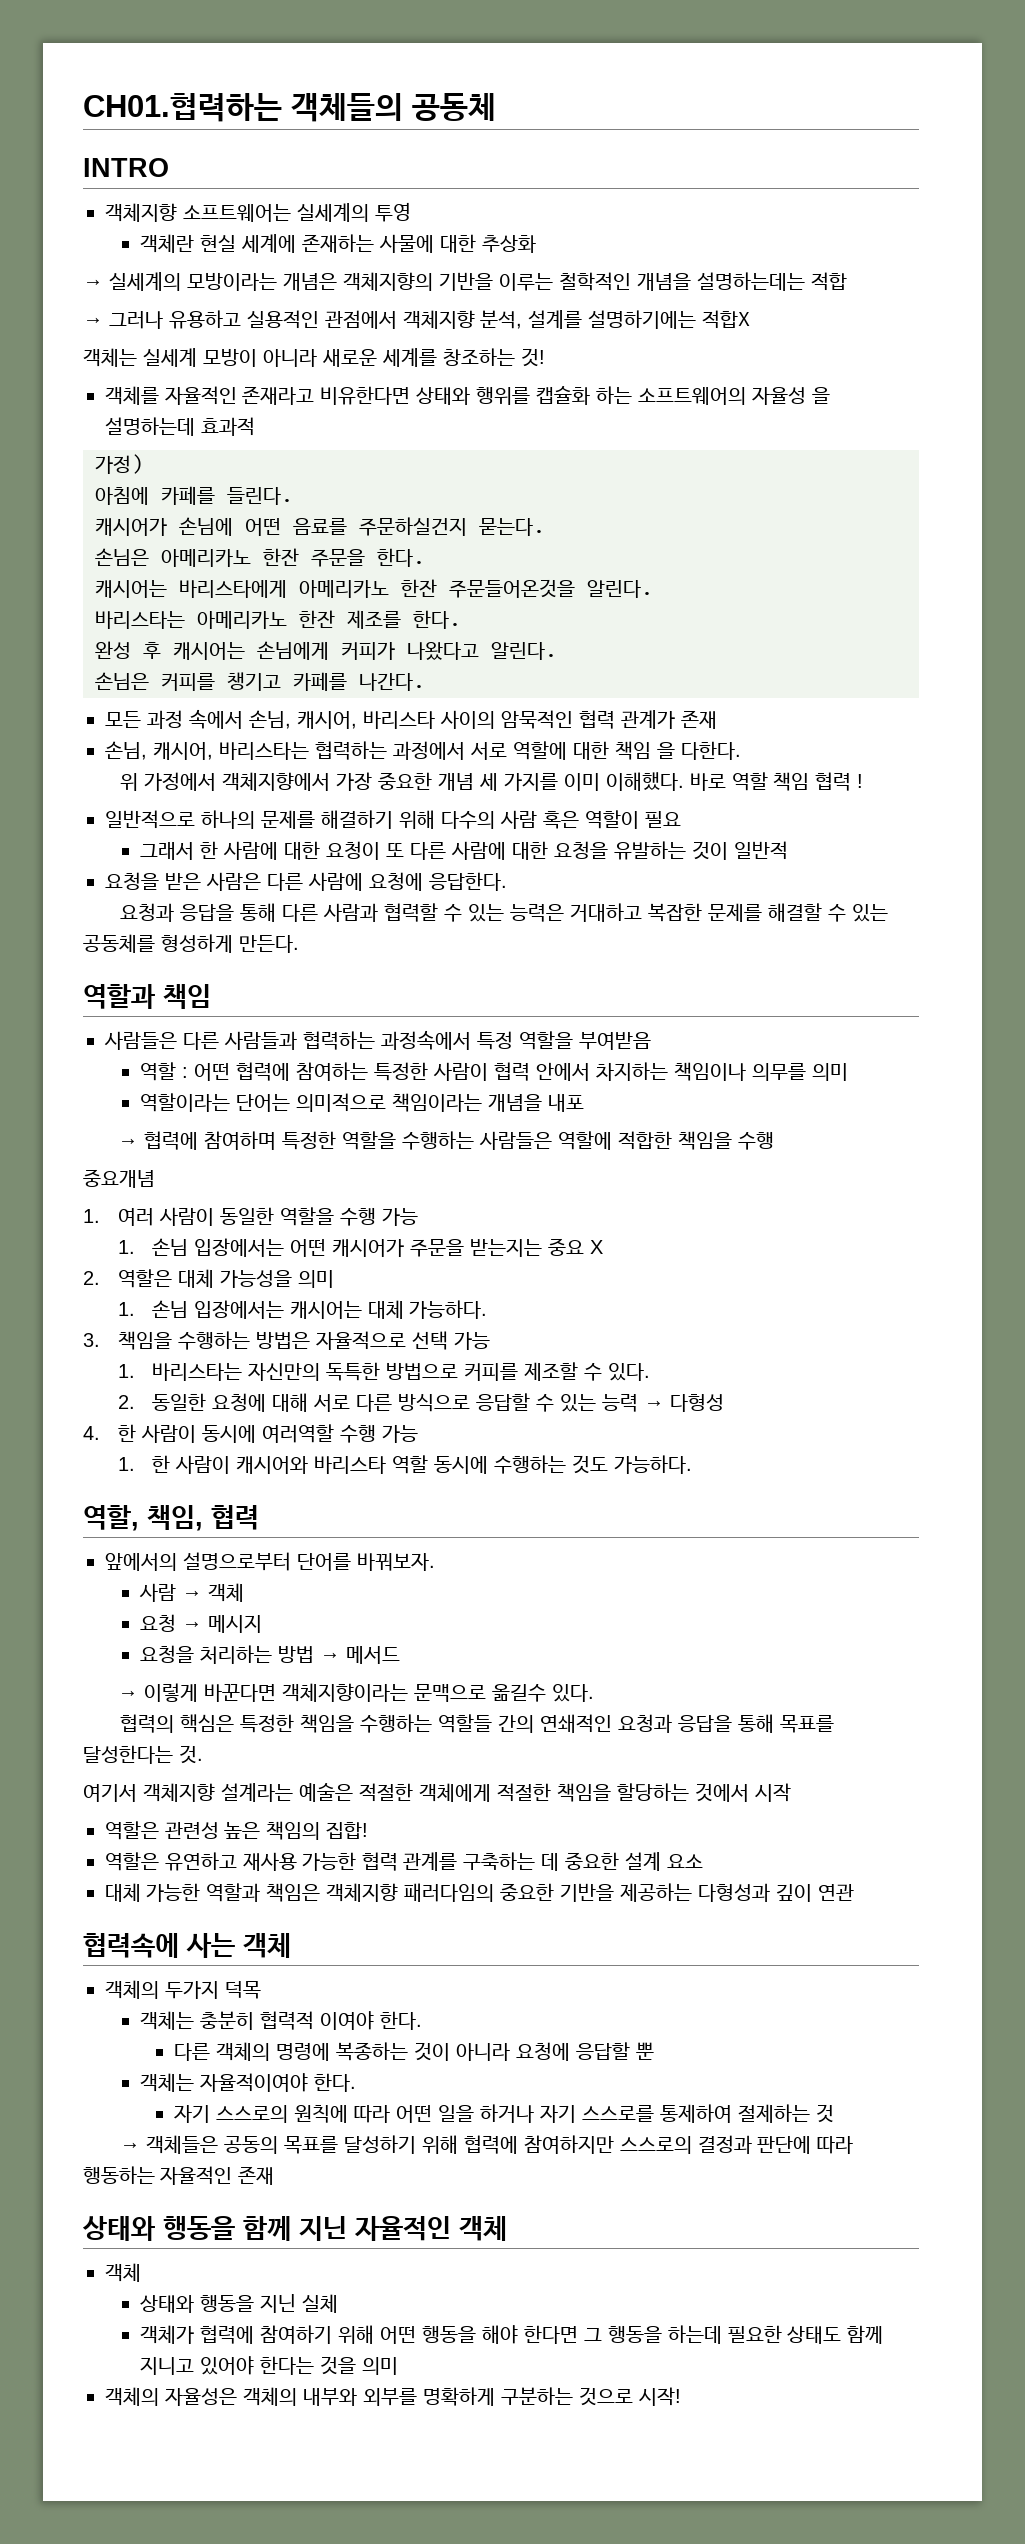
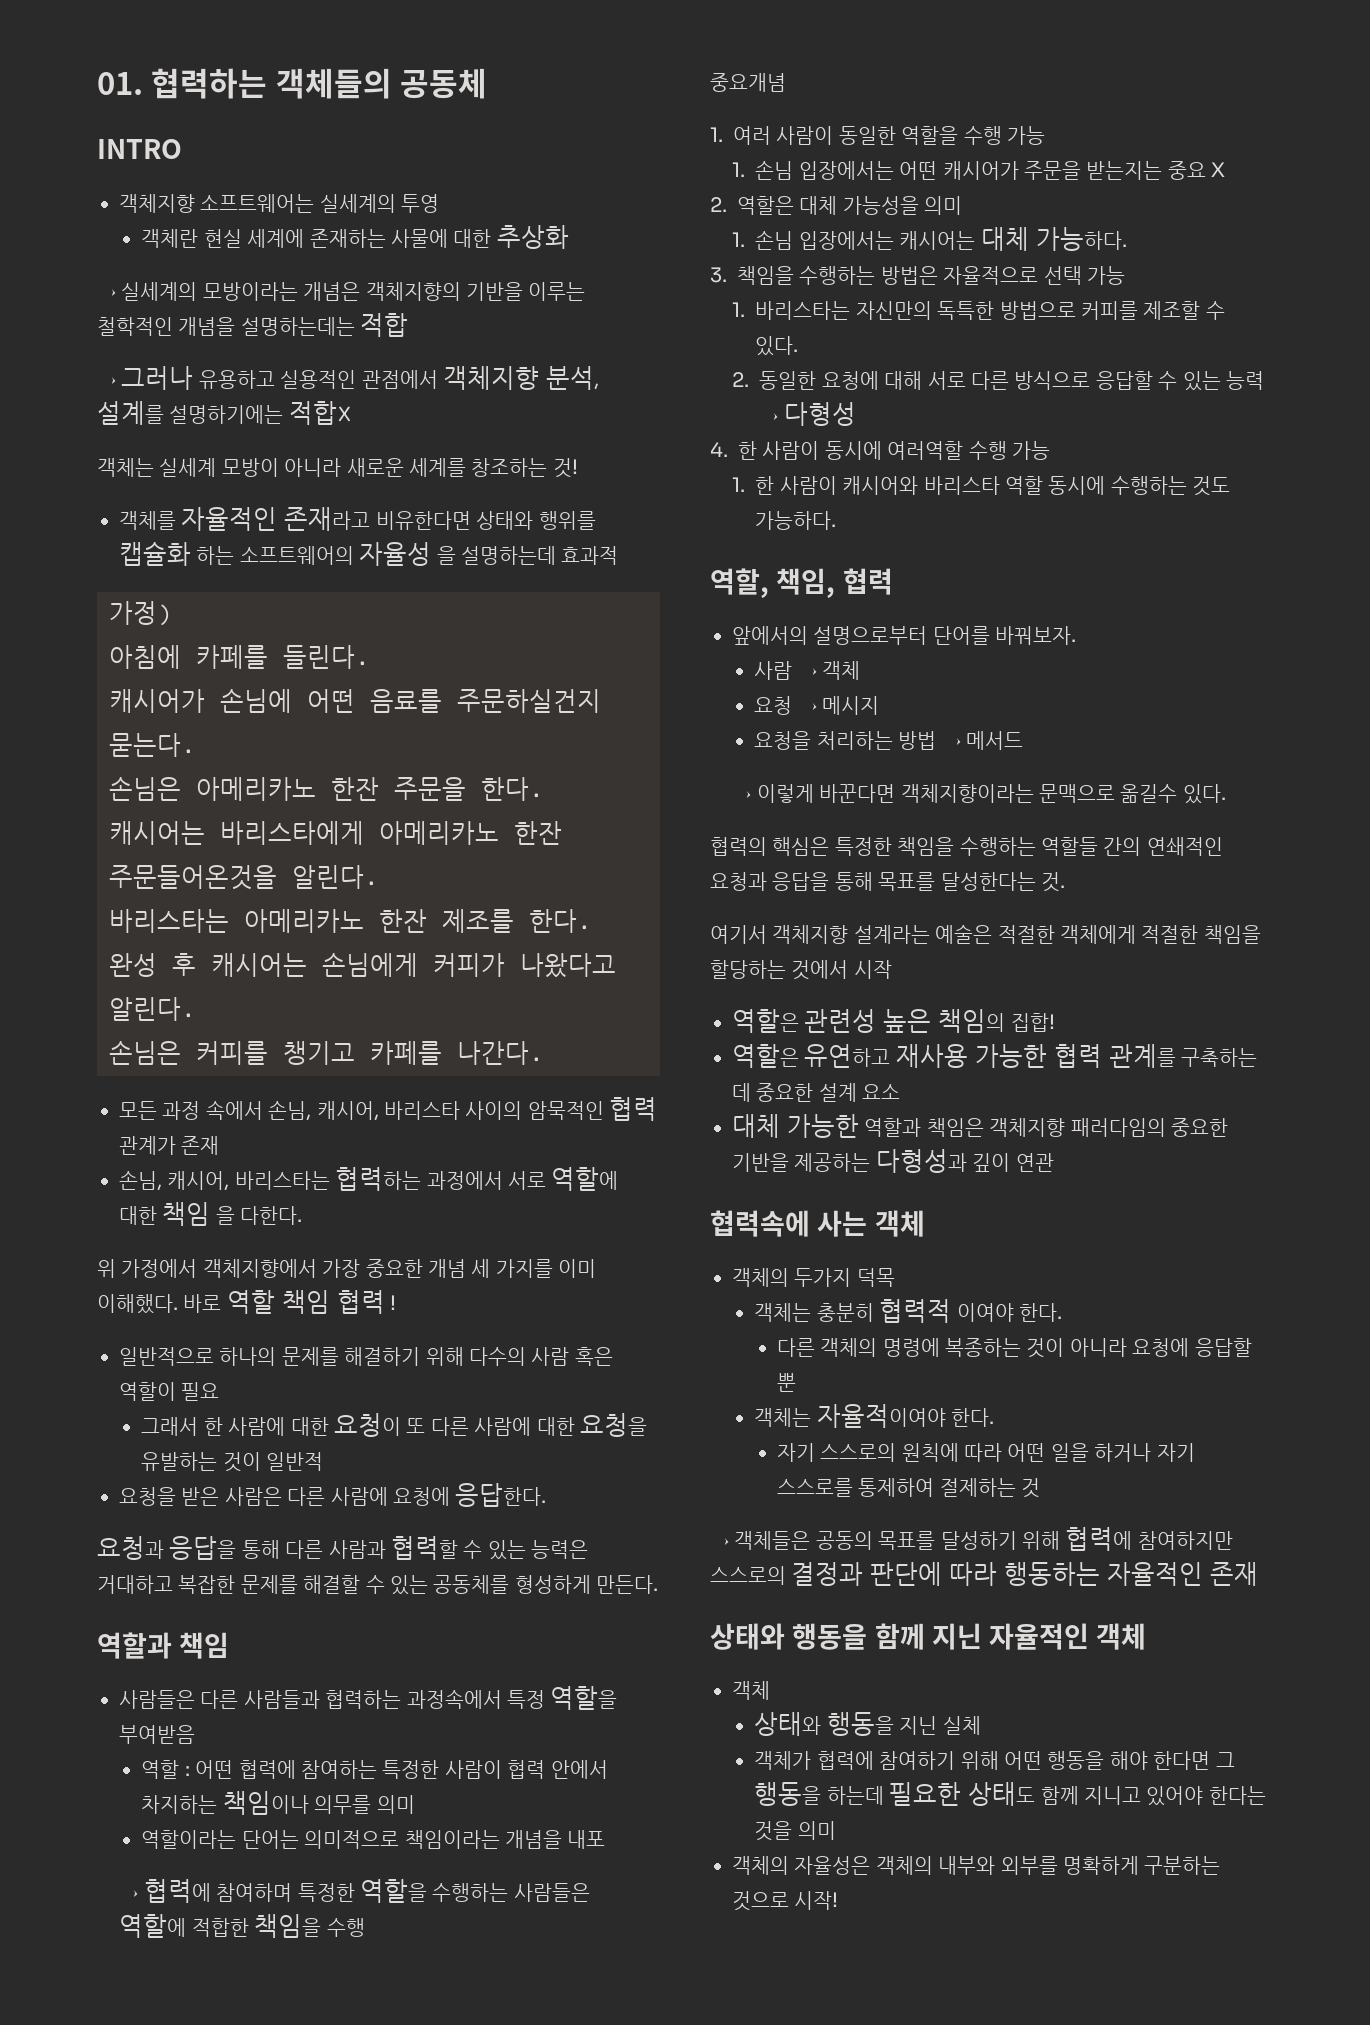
- CH01.협력하는 객체들의 공동체
+ 01. 협력하는 객체들의 공동체

